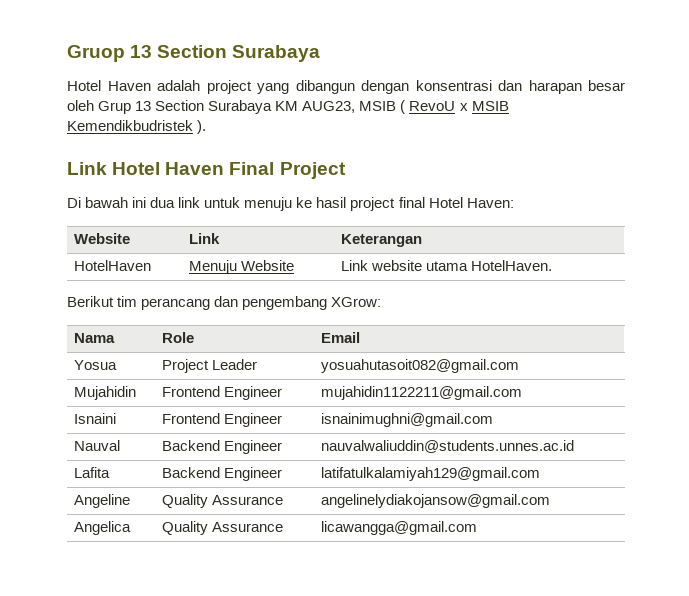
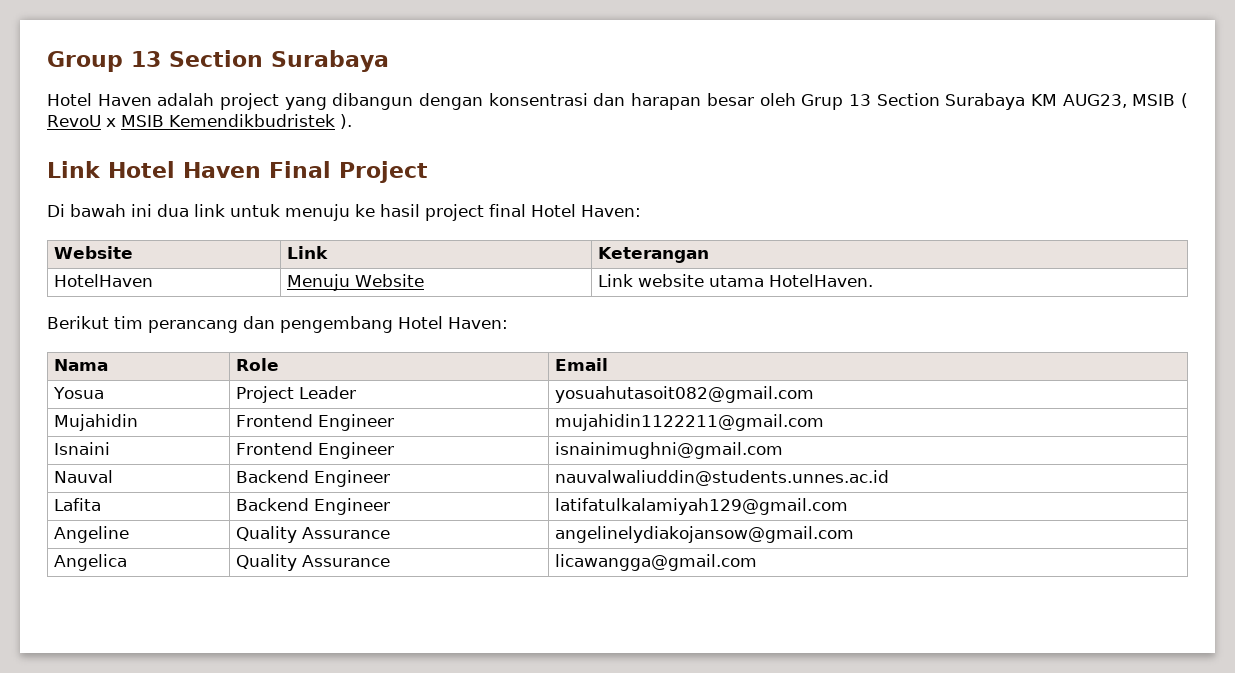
- Gruop 13 Section Surabaya
+ Group 13 Section Surabaya
- Berikut tim perancang dan pengembang XGrow:
+ Berikut tim perancang dan pengembang Hotel Haven:

